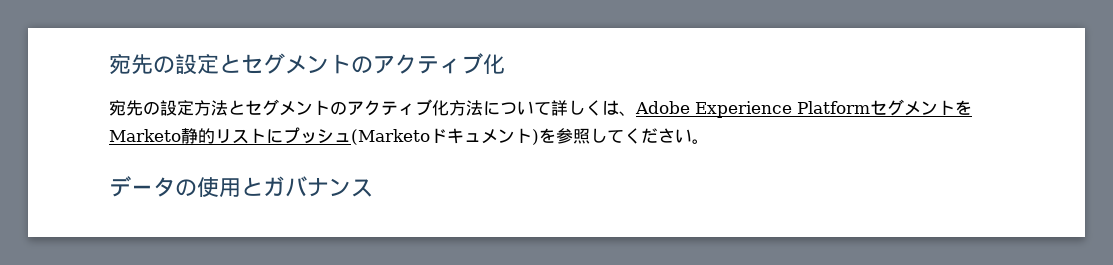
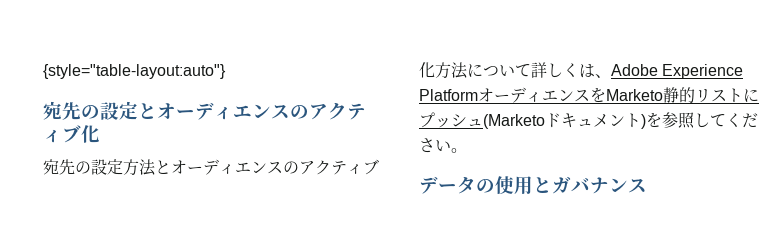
+ {style="table-layout:auto"}
- 宛先の設定とセグメントのアクティブ化
+ 宛先の設定とオーディエンスのアクティブ化
- 宛先の設定方法とセグメントのアクティブ化方法について詳しくは、Adobe Experience PlatformセグメントをMarketo静的リストにプッシュ(Marketoドキュメント)を参照してください。
+ 宛先の設定方法とオーディエンスのアクティブ化方法について詳しくは、Adobe Experience PlatformオーディエンスをMarketo静的リストにプッシュ(Marketoドキュメント)を参照してください。

